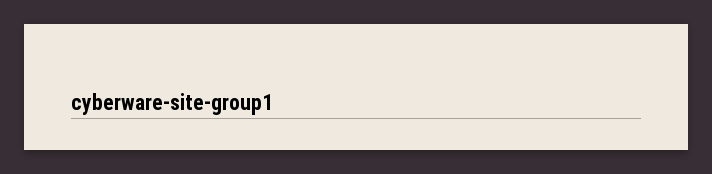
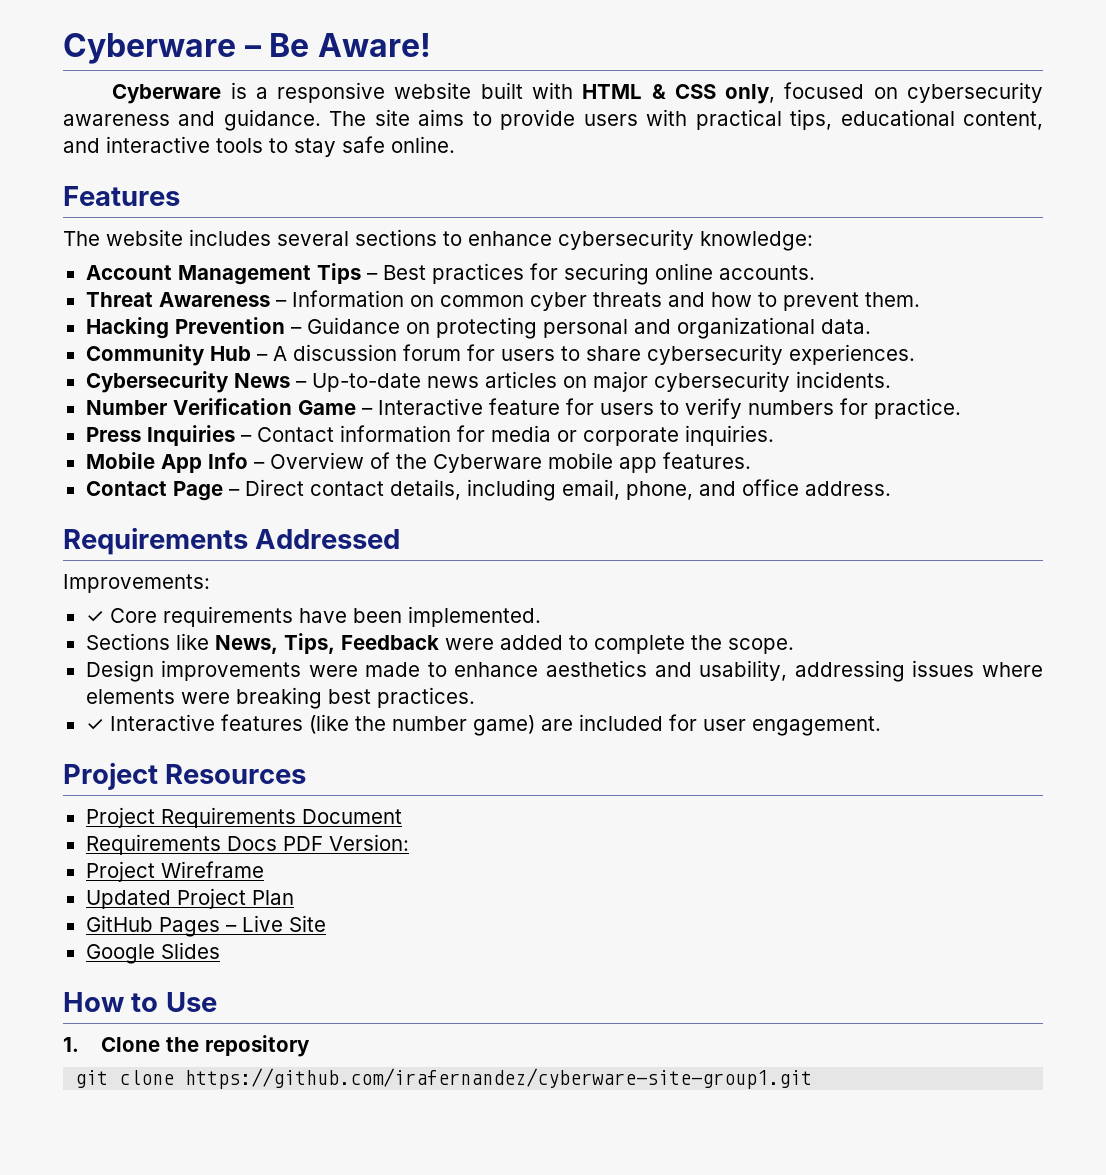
- cyberware-site-group1
+ Cyberware – Be Aware!
+ Cyberware is a responsive website built with HTML & CSS only, focused on cybersecurity awareness and guidance. The site aims to provide users with practical tips, educational content, and interactive tools to stay safe online.
+ Features
+ The website includes several sections to enhance cybersecurity knowledge:
+ Account Management Tips – Best practices for securing online accounts.
+ Threat Awareness – Information on common cyber threats and how to prevent them.
+ Hacking Prevention – Guidance on protecting personal and organizational data.
+ Community Hub – A discussion forum for users to share cybersecurity experiences.
+ Cybersecurity News – Up-to-date news articles on major cybersecurity incidents.
+ Number Verification Game – Interactive feature for users to verify numbers for practice.
+ Press Inquiries – Contact information for media or corporate inquiries.
+ Mobile App Info – Overview of the Cyberware mobile app features.
+ Contact Page – Direct contact details, including email, phone, and office address.
+ Requirements Addressed
+ Improvements:
+ ✓ Core requirements have been implemented.
+ Sections like News, Tips, Feedback were added to complete the scope.
+ Design improvements were made to enhance aesthetics and usability, addressing issues where elements were breaking best practices.
+ ✓ Interactive features (like the number game) are included for user engagement.
+ Project Resources
+ Project Requirements Document
+ Requirements Docs PDF Version:
+ Project Wireframe
+ Updated Project Plan
+ GitHub Pages – Live Site
+ Google Slides
+ How to Use
+ 1. Clone the repository
+ git clone https://github.com/irafernandez/cyberware-site-group1.git

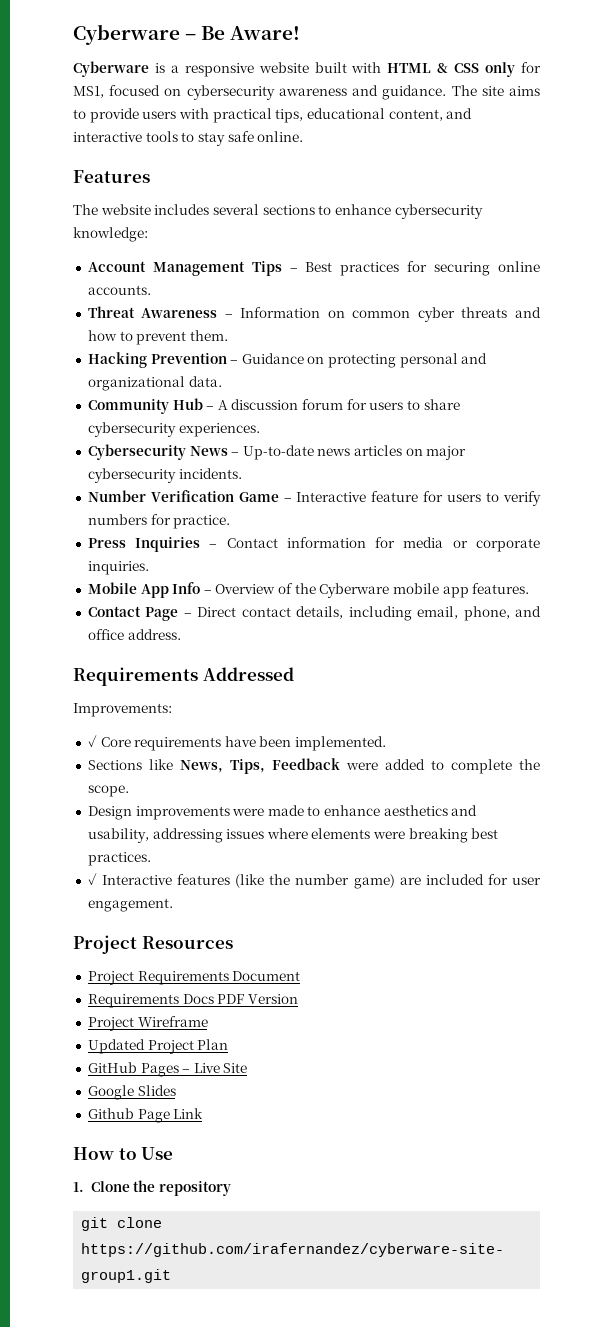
- Cyberware is a responsive website built with HTML & CSS only, focused on cybersecurity awareness and guidance.
+ Cyberware is a responsive website built with HTML & CSS only for MS1, focused on cybersecurity awareness and guidance.
- Requirements Docs PDF Version:
+ Requirements Docs PDF Version
+ Github Page Link

